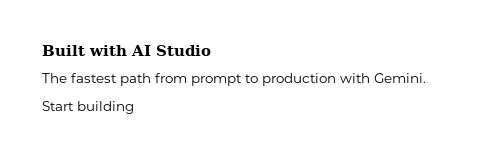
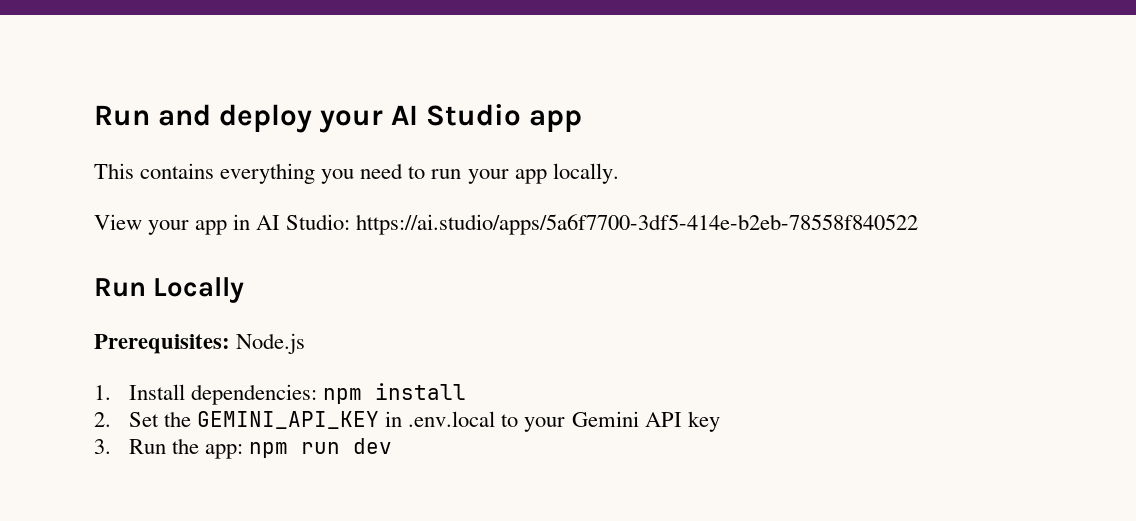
- Built with AI Studio
- The fastest path from prompt to production with Gemini.
- Start building
+ Run and deploy your AI Studio app
+ This contains everything you need to run your app locally.
+ View your app in AI Studio: https://ai.studio/apps/5a6f7700-3df5-414e-b2eb-78558f840522
+ Run Locally
+ Prerequisites: Node.js
+ 1. Install dependencies: npm install
+ 2. Set the GEMINI_API_KEY in .env.local to your Gemini API key
+ 3. Run the app: npm run dev

